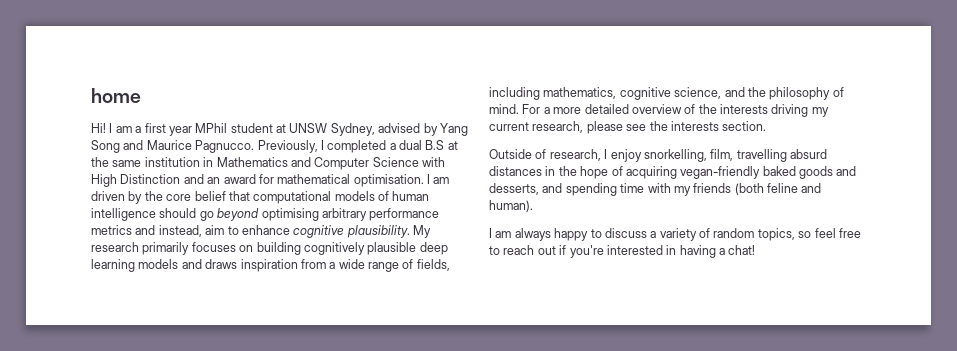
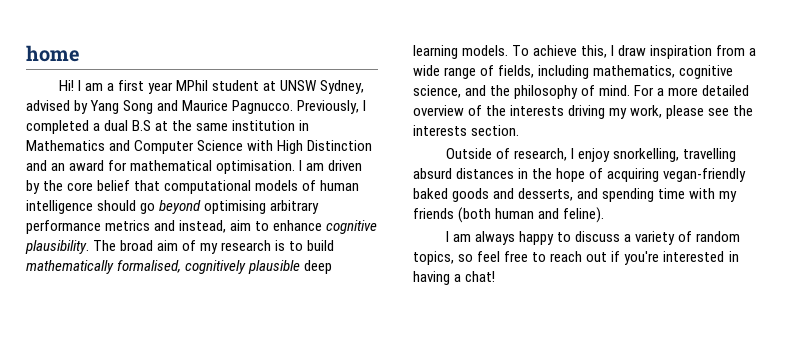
- My research primarily focuses on building cognitively plausible deep learning models and draws inspiration from a wide range of fields, including mathematics, cognitive science, and the philosophy of mind.
+ The broad aim of my research is to build mathematically formalised, cognitively plausible deep learning models. To achieve this, I draw inspiration from a wide range of fields, including mathematics, cognitive science, and the philosophy of mind.
- For a more detailed overview of the interests driving my current research, please see the interests section.
+ For a more detailed overview of the interests driving my work, please see the interests section.
- Outside of research, I enjoy snorkelling, film, travelling absurd distances in the hope of acquiring vegan-friendly baked goods and desserts, and spending time with my friends (both feline and human).
+ Outside of research, I enjoy snorkelling, travelling absurd distances in the hope of acquiring vegan-friendly baked goods and desserts, and spending time with my friends (both human and feline).

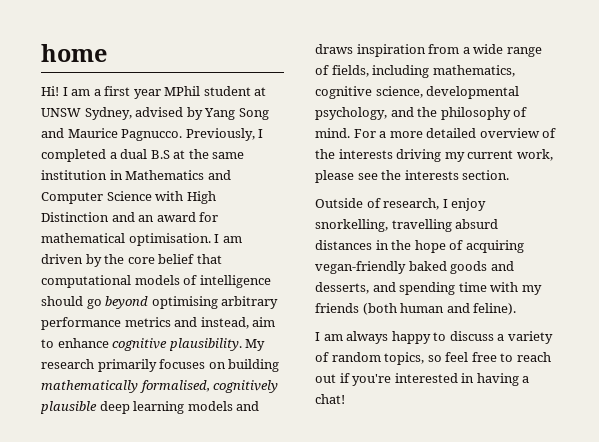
- I am driven by the core belief that computational models of human intelligence should go beyond optimising arbitrary performance metrics and instead, aim to enhance cognitive plausibility.
+ I am driven by the core belief that computational models of intelligence should go beyond optimising arbitrary performance metrics and instead, aim to enhance cognitive plausibility.
- The broad aim of my research is to build mathematically formalised, cognitively plausible deep learning models. To achieve this, I draw inspiration from a wide range of fields, including mathematics, cognitive science, and the philosophy of mind.
+ My research primarily focuses on building mathematically formalised, cognitively plausible deep learning models and draws inspiration from a wide range of fields, including mathematics, cognitive science, developmental psychology, and the philosophy of mind.
- For a more detailed overview of the interests driving my work, please see the interests section.
+ For a more detailed overview of the interests driving my current work, please see the interests section.

